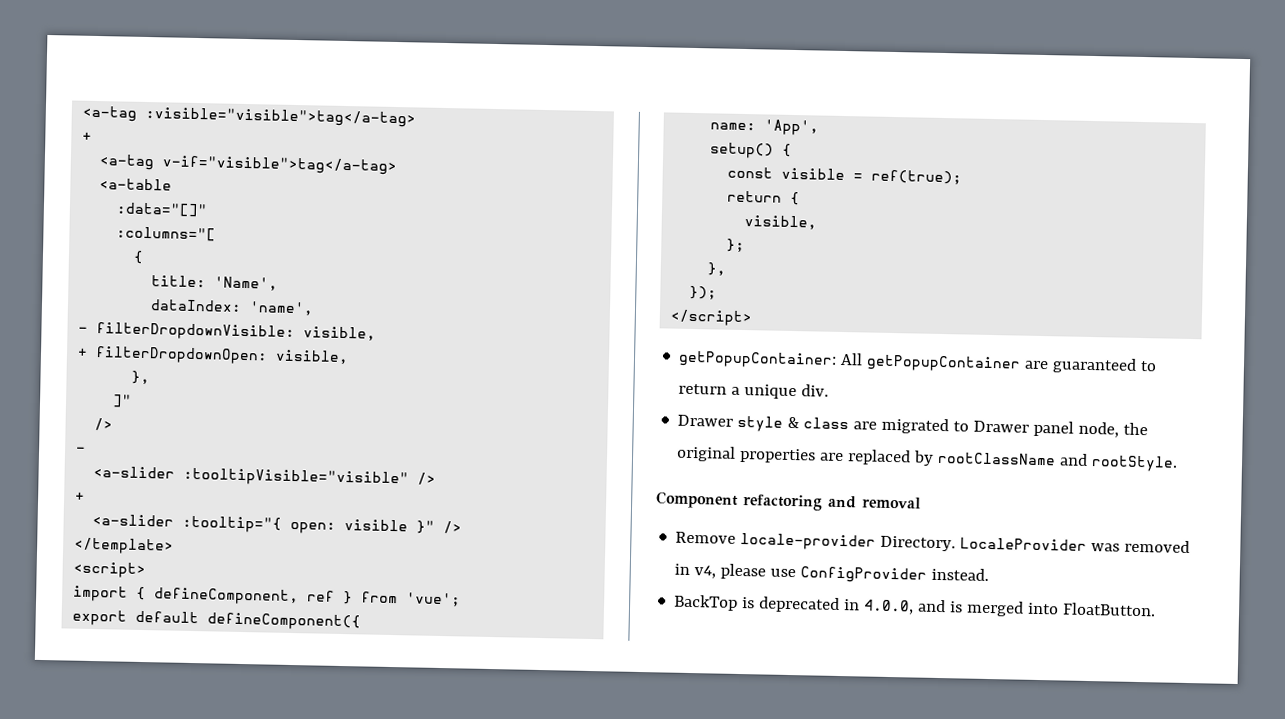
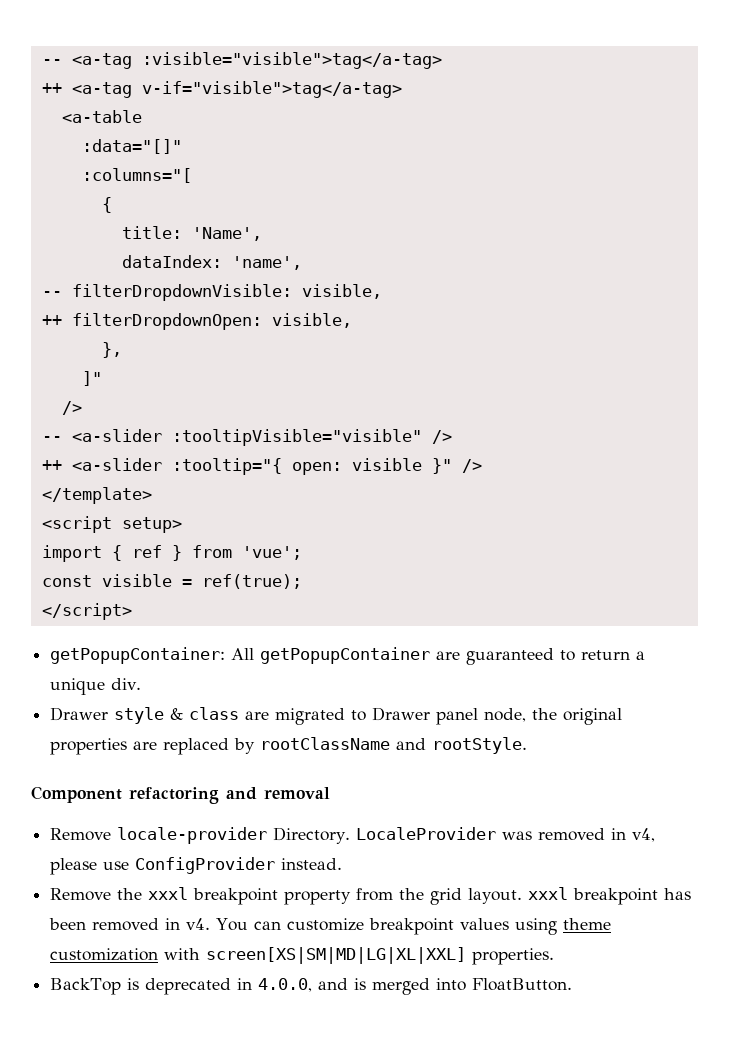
- <a-tag :visible="visible">tag</a-tag>
- +
- <a-tag v-if="visible">tag</a-tag>
+ -- <a-tag :visible="visible">tag</a-tag>
+ ++ <a-tag v-if="visible">tag</a-tag>
- - filterDropdownVisible: visible,
+ -- filterDropdownVisible: visible,
- + filterDropdownOpen: visible,
+ ++ filterDropdownOpen: visible,
  ]"
  />
- -
- <a-slider :tooltipVisible="visible" />
- +
- <a-slider :tooltip="{ open: visible }" />
+ -- <a-slider :tooltipVisible="visible" />
+ ++ <a-slider :tooltip="{ open: visible }" />
- <script>
+ <script setup>
- import { defineComponent, ref } from 'vue';
+ import { ref } from 'vue';
- export default defineComponent({
- name: 'App',
- setup() {
  const visible = ref(true);
- return {
- visible,
- };
- },
- });
+ Remove the xxxl breakpoint property from the grid layout. xxxl breakpoint has been removed in v4. You can customize breakpoint values using theme customization with screen[XS|SM|MD|LG|XL|XXL] properties.

